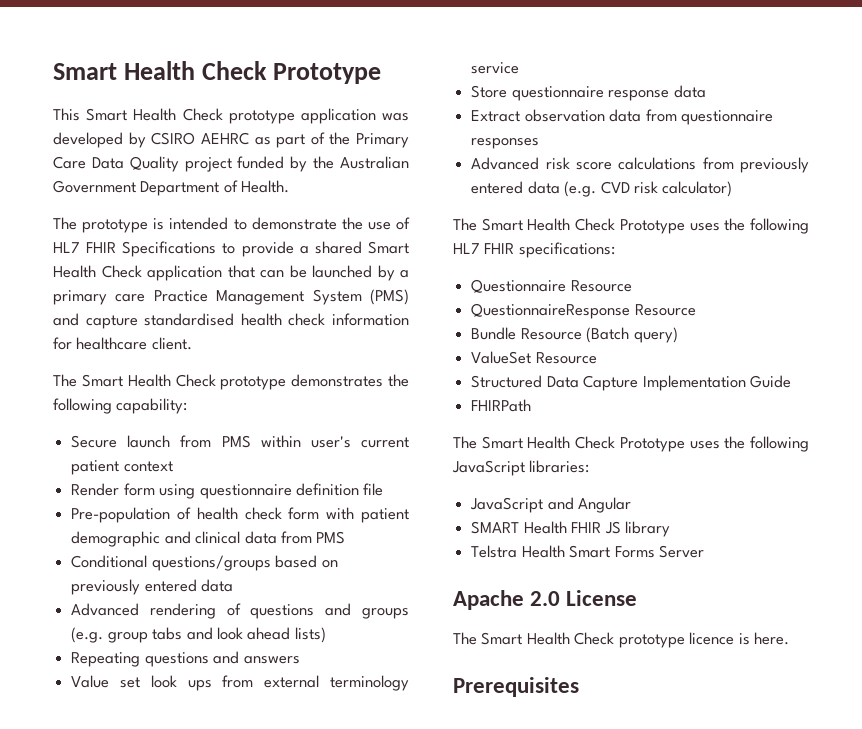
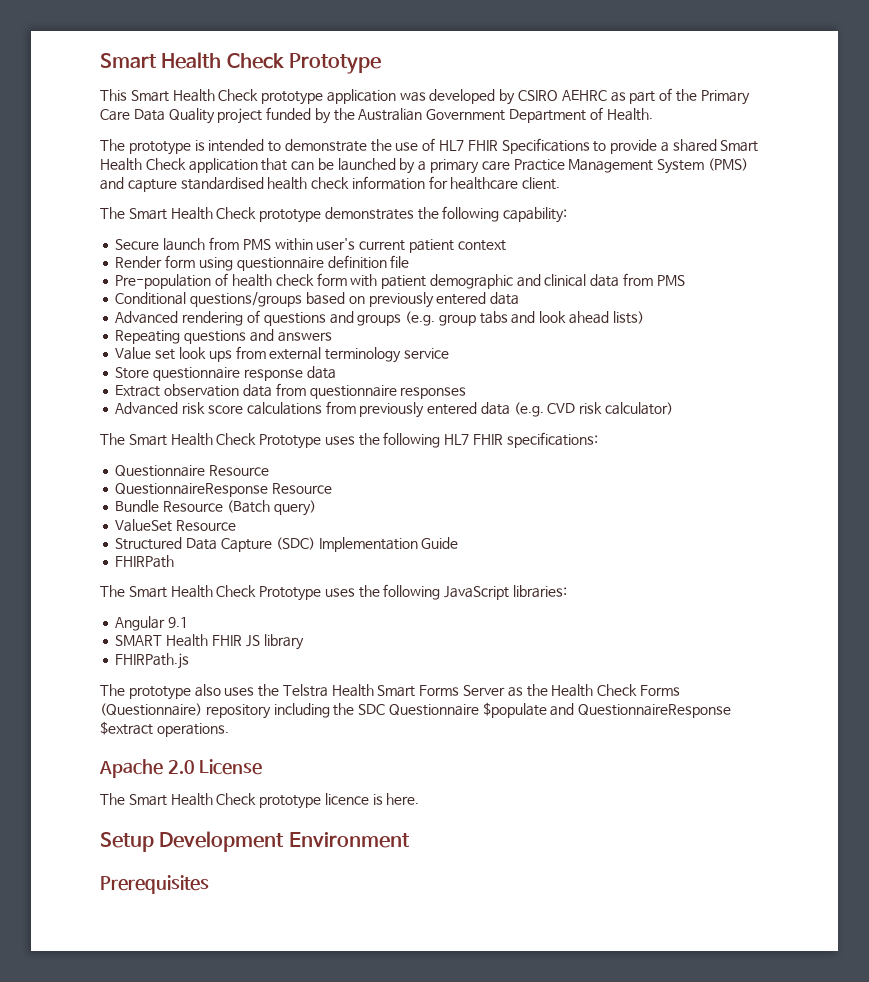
- Structured Data Capture Implementation Guide
+ Structured Data Capture (SDC) Implementation Guide
- JavaScript and Angular
+ Angular 9.1
- Telstra Health Smart Forms Server
+ FHIRPath.js
+ The prototype also uses the Telstra Health Smart Forms Server as the Health Check Forms (Questionnaire) repository including the SDC Questionnaire $populate and QuestionnaireResponse $extract operations.
+ Setup Development Environment

